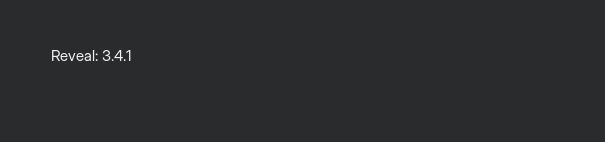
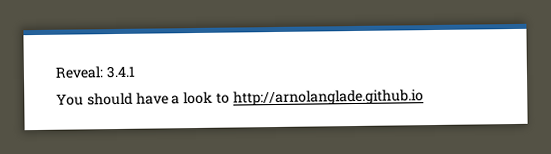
+ You should have a look to http://arnolanglade.github.io

